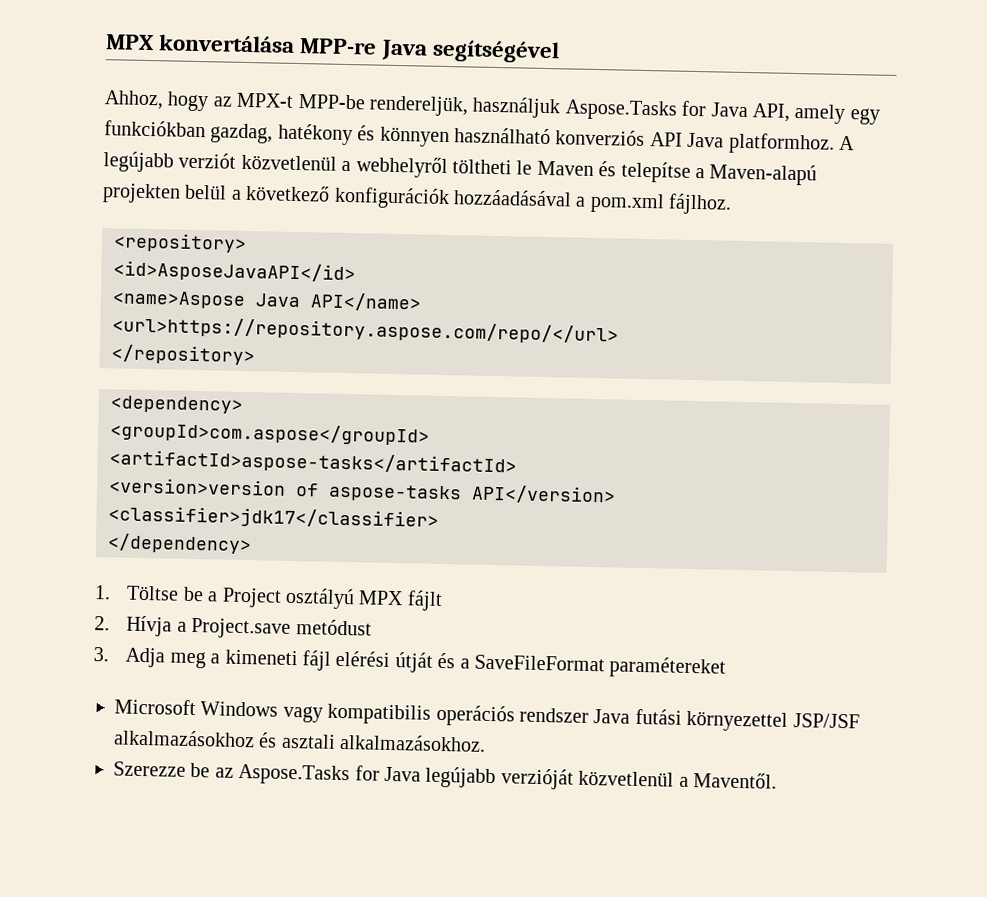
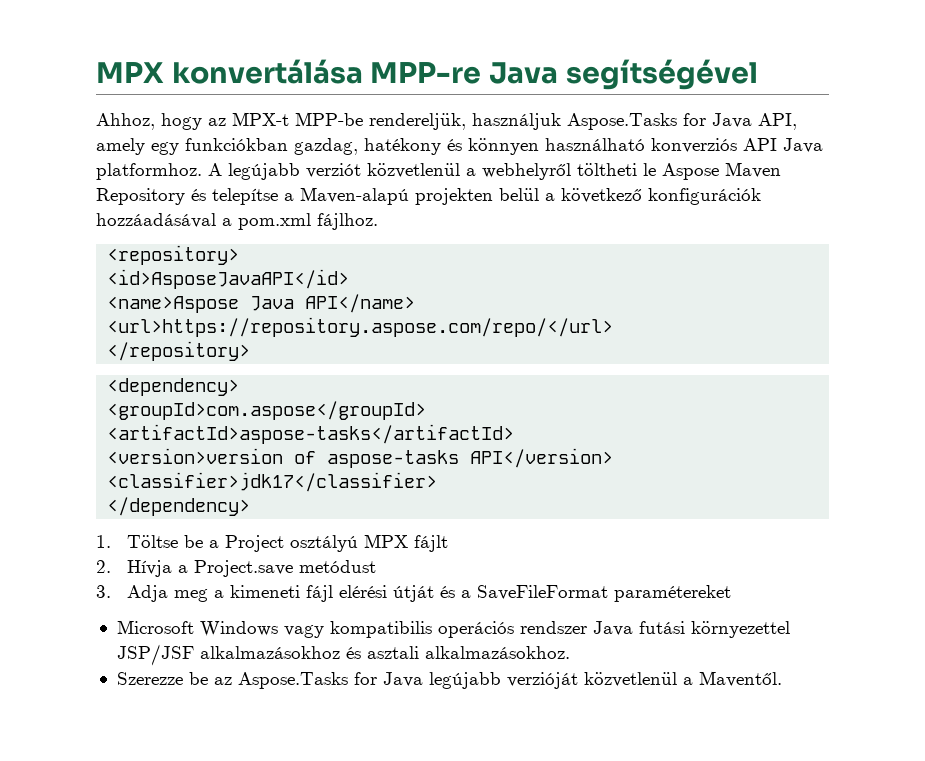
- A legújabb verziót közvetlenül a webhelyről töltheti le Maven és telepítse a Maven-alapú projekten belül a következő konfigurációk hozzáadásával a pom.xml fájlhoz.
+ A legújabb verziót közvetlenül a webhelyről töltheti le Aspose Maven Repository és telepítse a Maven-alapú projekten belül a következő konfigurációk hozzáadásával a pom.xml fájlhoz.

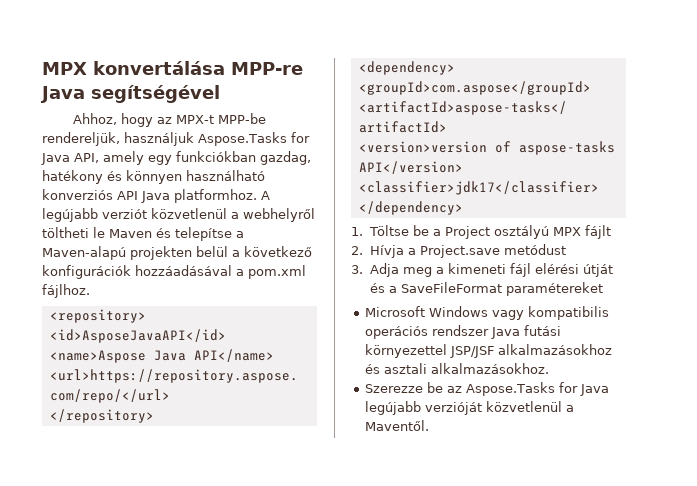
- A legújabb verziót közvetlenül a webhelyről töltheti le Aspose Maven Repository és telepítse a Maven-alapú projekten belül a következő konfigurációk hozzáadásával a pom.xml fájlhoz.
+ A legújabb verziót közvetlenül a webhelyről töltheti le Maven és telepítse a Maven-alapú projekten belül a következő konfigurációk hozzáadásával a pom.xml fájlhoz.

